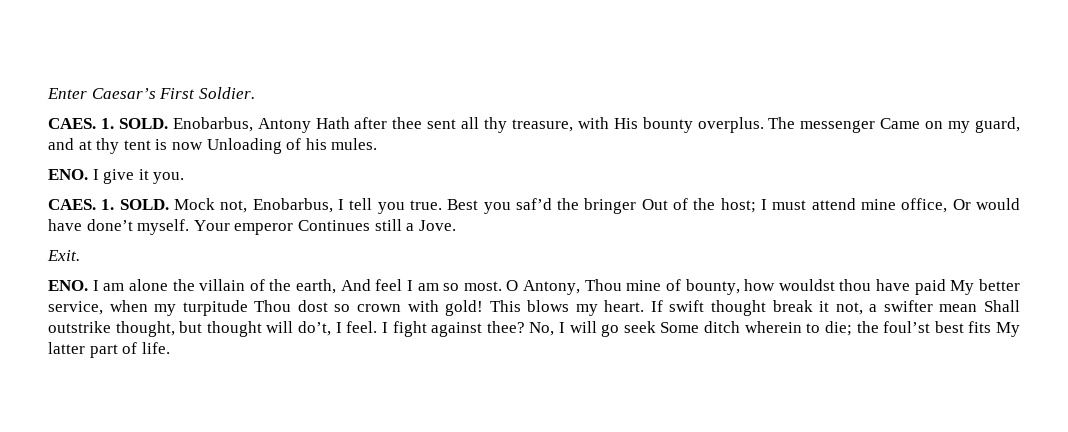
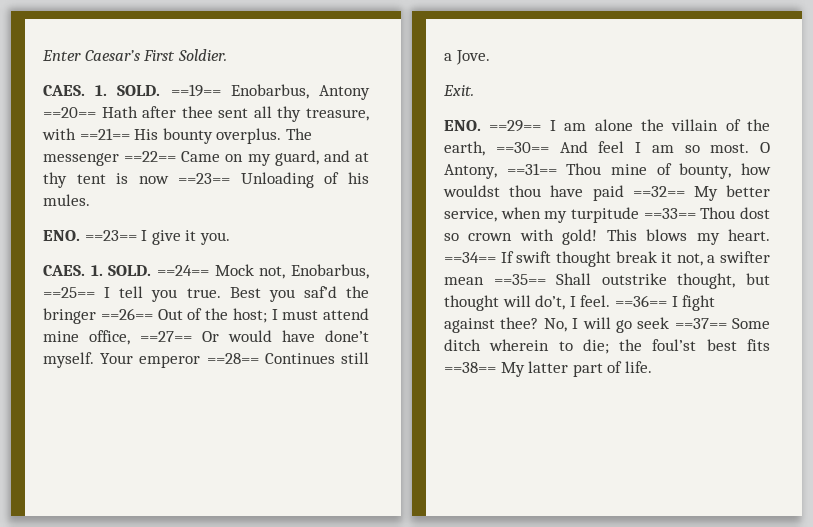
- Enobarbus, Antony Hath after thee sent all thy treasure, with His bounty overplus.
+ ==19== Enobarbus, Antony ==20== Hath after thee sent all thy treasure, with ==21== His bounty overplus.
- The messenger Came on my guard, and at thy tent is now Unloading of his mules.
+ The messenger ==22== Came on my guard, and at thy tent is now ==23== Unloading of his mules.
- ENO. I give it you.
+ ENO. ==23== I give it you.
- Mock not, Enobarbus, I tell you true.
+ ==24== Mock not, Enobarbus, ==25== I tell you true.
- Best you saf’d the bringer Out of the host; I must attend mine office, Or would have done’t myself.
+ Best you saf’d the bringer ==26== Out of the host; I must attend mine office, ==27== Or would have done’t myself.
- Your emperor Continues still a Jove.
+ Your emperor ==28== Continues still a Jove.
- ENO. I am alone the villain of the earth, And feel I am so most.
+ ENO. ==29== I am alone the villain of the earth, ==30== And feel I am so most.
- O Antony, Thou mine of bounty, how wouldst thou have paid My better service, when my turpitude Thou dost so crown with gold!
+ O Antony, ==31== Thou mine of bounty, how wouldst thou have paid ==32== My better service, when my turpitude ==33== Thou dost so crown with gold!
- If swift thought break it not, a swifter mean Shall outstrike thought, but thought will do’t, I feel.
+ ==34== If swift thought break it not, a swifter mean ==35== Shall outstrike thought, but thought will do’t, I feel.
- I fight against thee?
+ ==36== I fight against thee?
- No, I will go seek Some ditch wherein to die; the foul’st best fits My latter part of life.
+ No, I will go seek ==37== Some ditch wherein to die; the foul’st best fits ==38== My latter part of life.

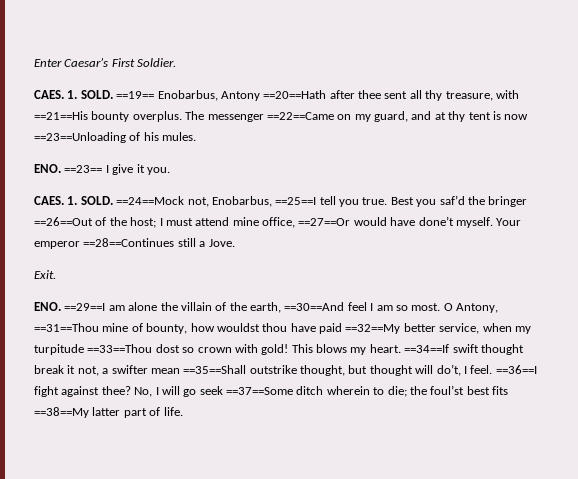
- ==19== Enobarbus, Antony ==20== Hath after thee sent all thy treasure, with ==21== His bounty overplus.
+ ==19== Enobarbus, Antony ==20==Hath after thee sent all thy treasure, with ==21==His bounty overplus.
- The messenger ==22== Came on my guard, and at thy tent is now ==23== Unloading of his mules.
+ The messenger ==22==Came on my guard, and at thy tent is now ==23==Unloading of his mules.
- ==24== Mock not, Enobarbus, ==25== I tell you true.
+ ==24==Mock not, Enobarbus, ==25==I tell you true.
- Best you saf’d the bringer ==26== Out of the host; I must attend mine office, ==27== Or would have done’t myself.
+ Best you saf’d the bringer ==26==Out of the host; I must attend mine office, ==27==Or would have done’t myself.
- Your emperor ==28== Continues still a Jove.
+ Your emperor ==28==Continues still a Jove.
- ENO. ==29== I am alone the villain of the earth, ==30== And feel I am so most.
+ ENO. ==29==I am alone the villain of the earth, ==30==And feel I am so most.
- O Antony, ==31== Thou mine of bounty, how wouldst thou have paid ==32== My better service, when my turpitude ==33== Thou dost so crown with gold!
+ O Antony, ==31==Thou mine of bounty, how wouldst thou have paid ==32==My better service, when my turpitude ==33==Thou dost so crown with gold!
- ==34== If swift thought break it not, a swifter mean ==35== Shall outstrike thought, but thought will do’t, I feel.
+ ==34==If swift thought break it not, a swifter mean ==35==Shall outstrike thought, but thought will do’t, I feel.
- ==36== I fight against thee?
+ ==36==I fight against thee?
- No, I will go seek ==37== Some ditch wherein to die; the foul’st best fits ==38== My latter part of life.
+ No, I will go seek ==37==Some ditch wherein to die; the foul’st best fits ==38==My latter part of life.

